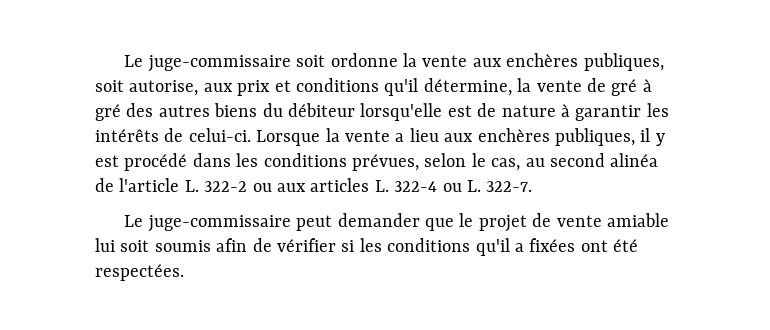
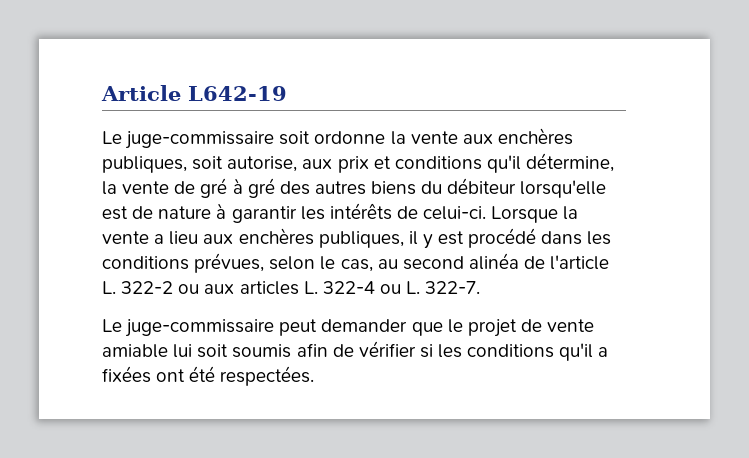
+ Article L642-19

